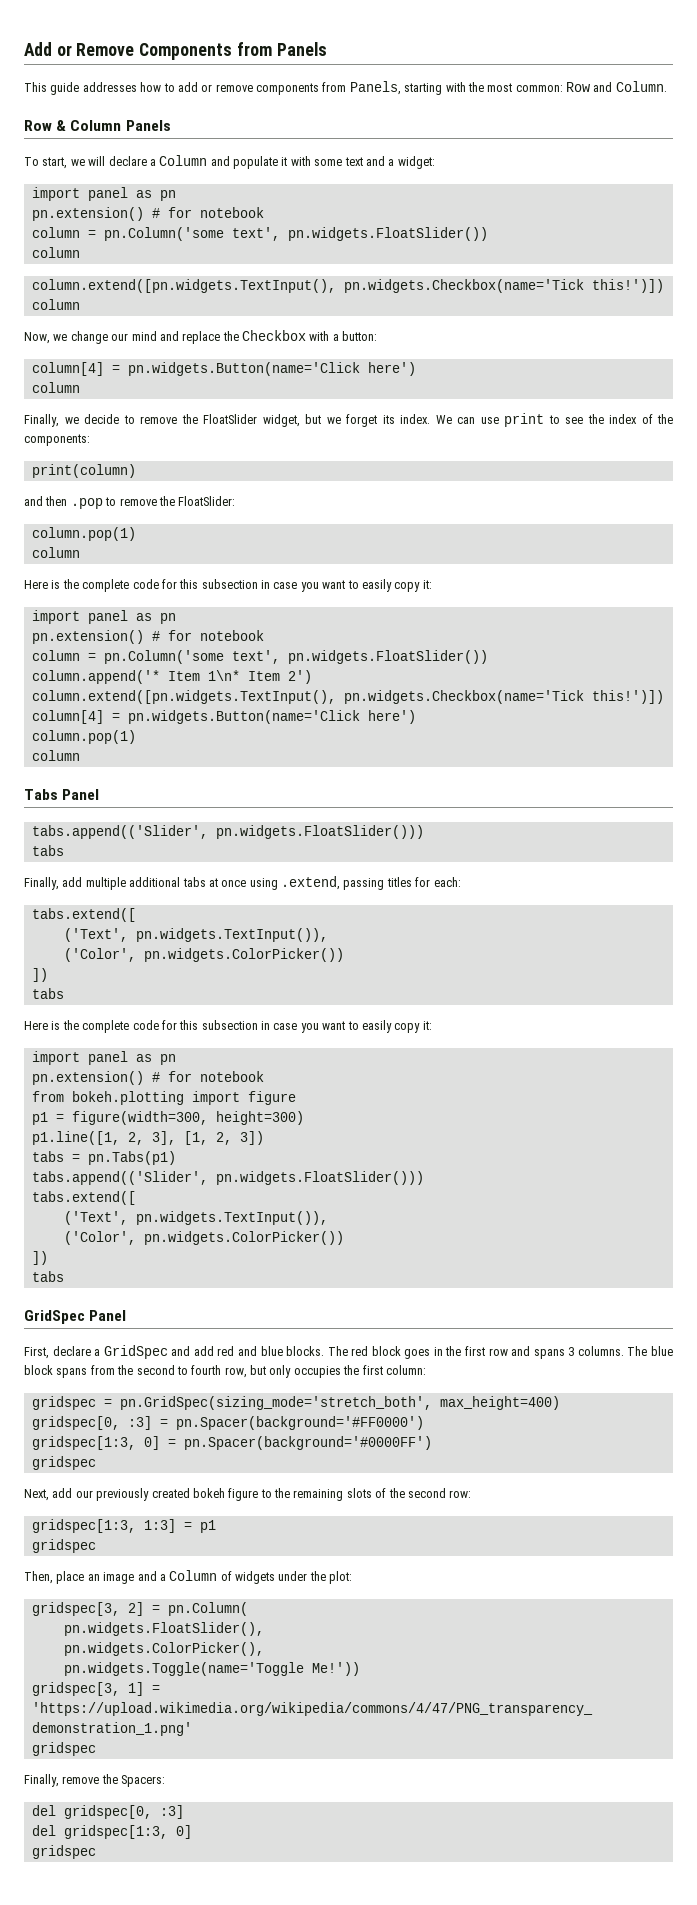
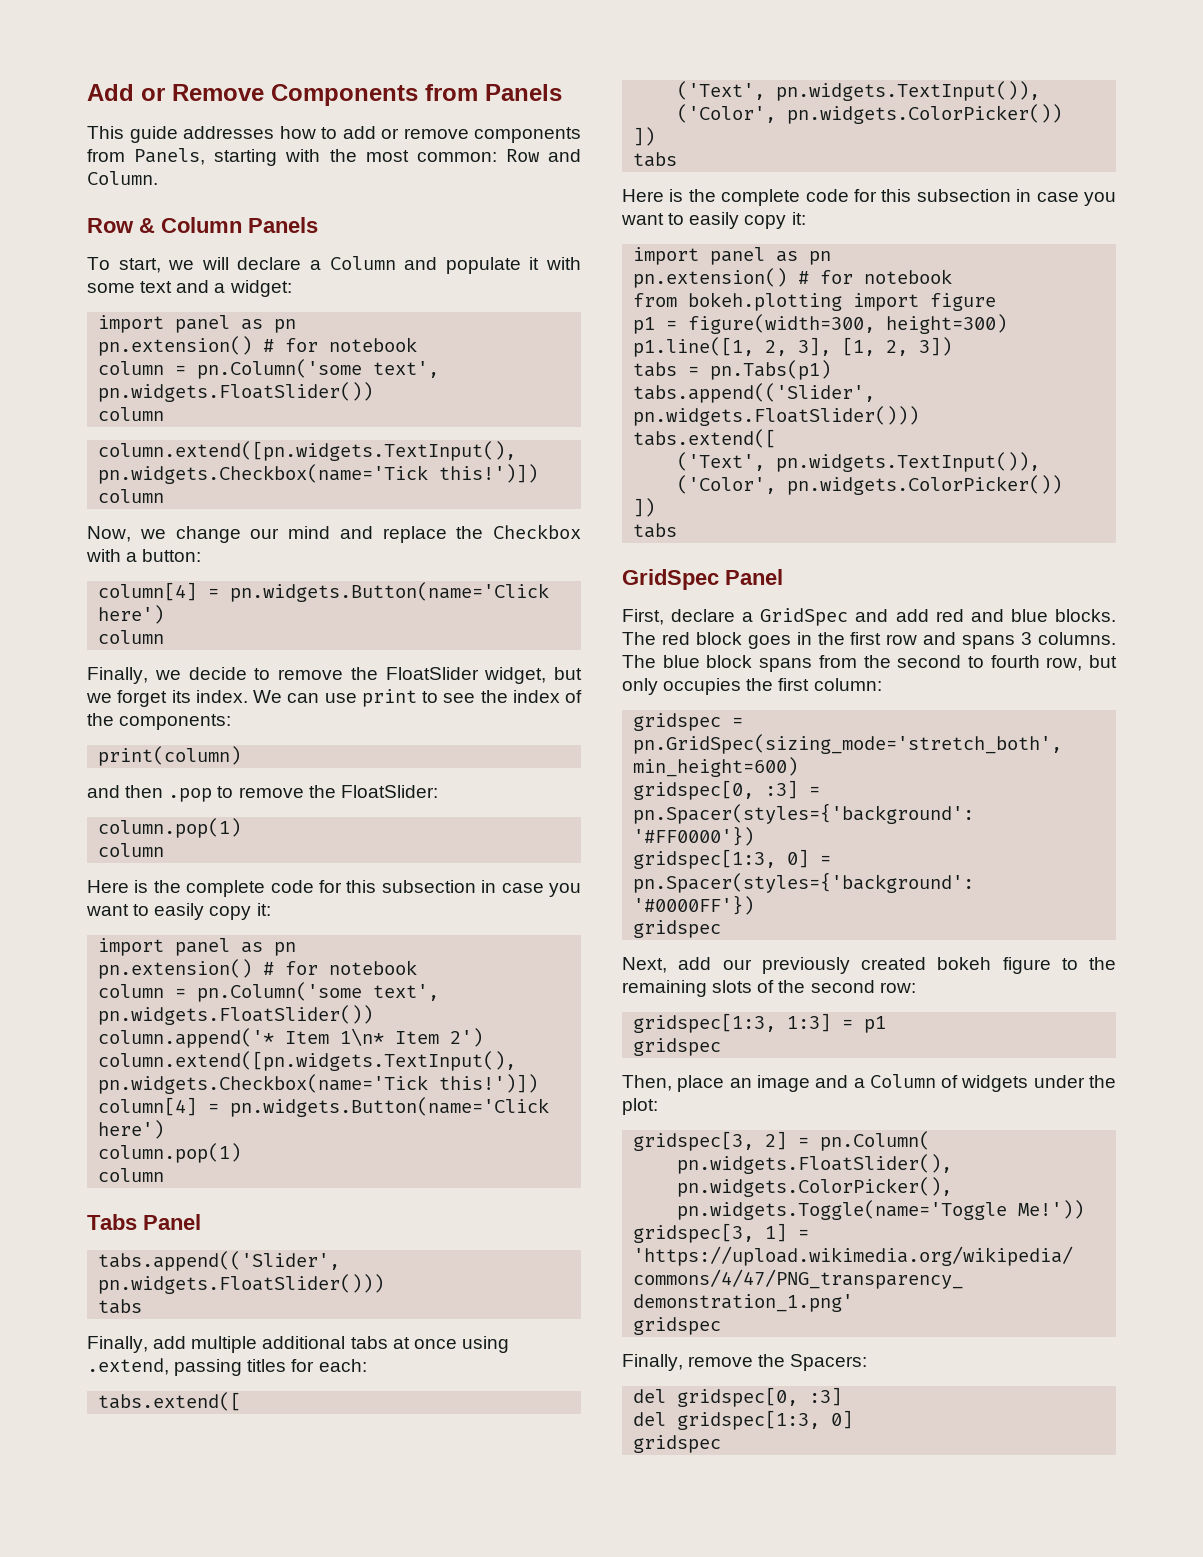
- gridspec = pn.GridSpec(sizing_mode='stretch_both', max_height=400)
+ gridspec = pn.GridSpec(sizing_mode='stretch_both', min_height=600)
- gridspec[0, :3] = pn.Spacer(background='#FF0000')
+ gridspec[0, :3] = pn.Spacer(styles={'background': '#FF0000'})
- gridspec[1:3, 0] = pn.Spacer(background='#0000FF')
+ gridspec[1:3, 0] = pn.Spacer(styles={'background': '#0000FF'})

